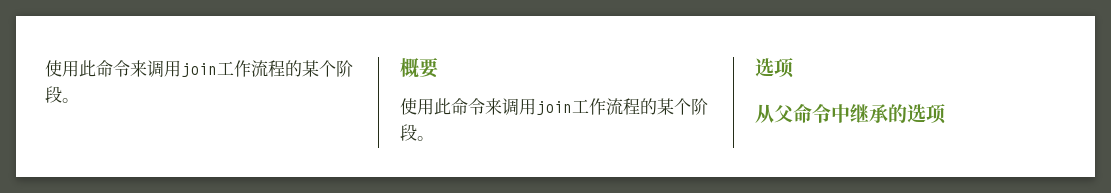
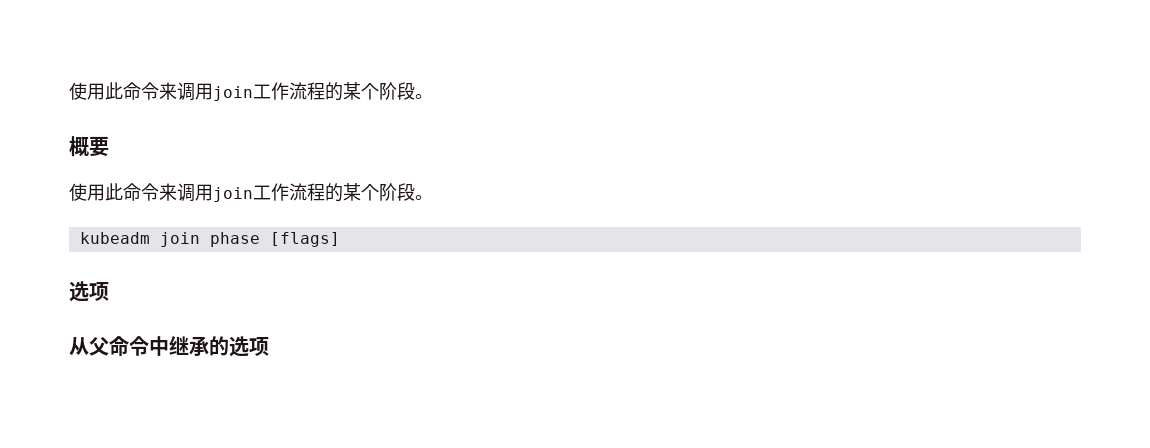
+ kubeadm join phase [flags]

